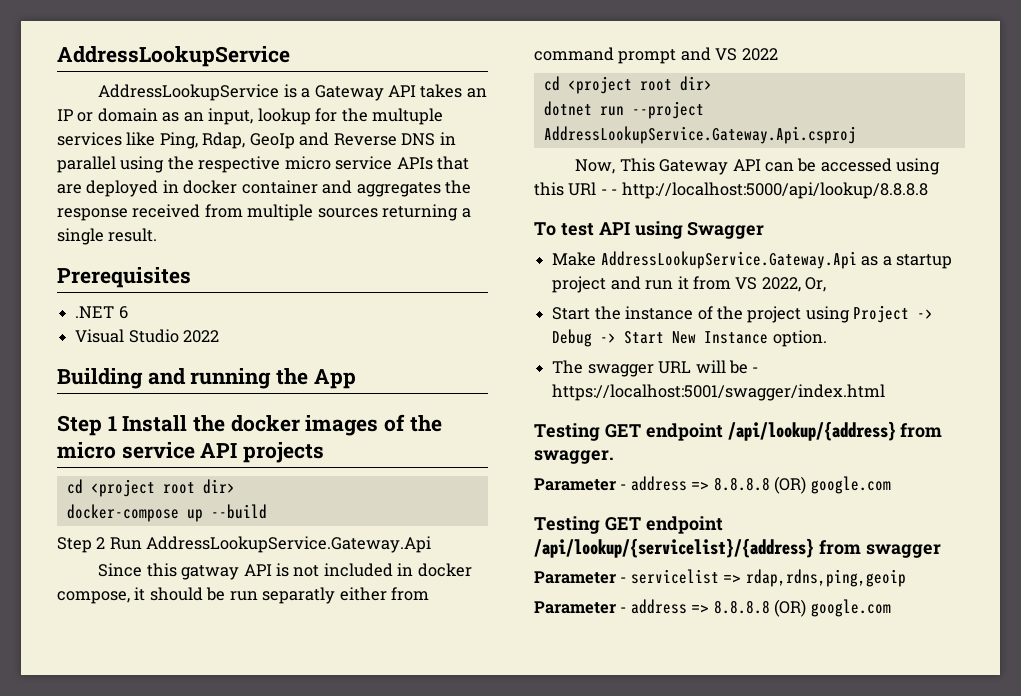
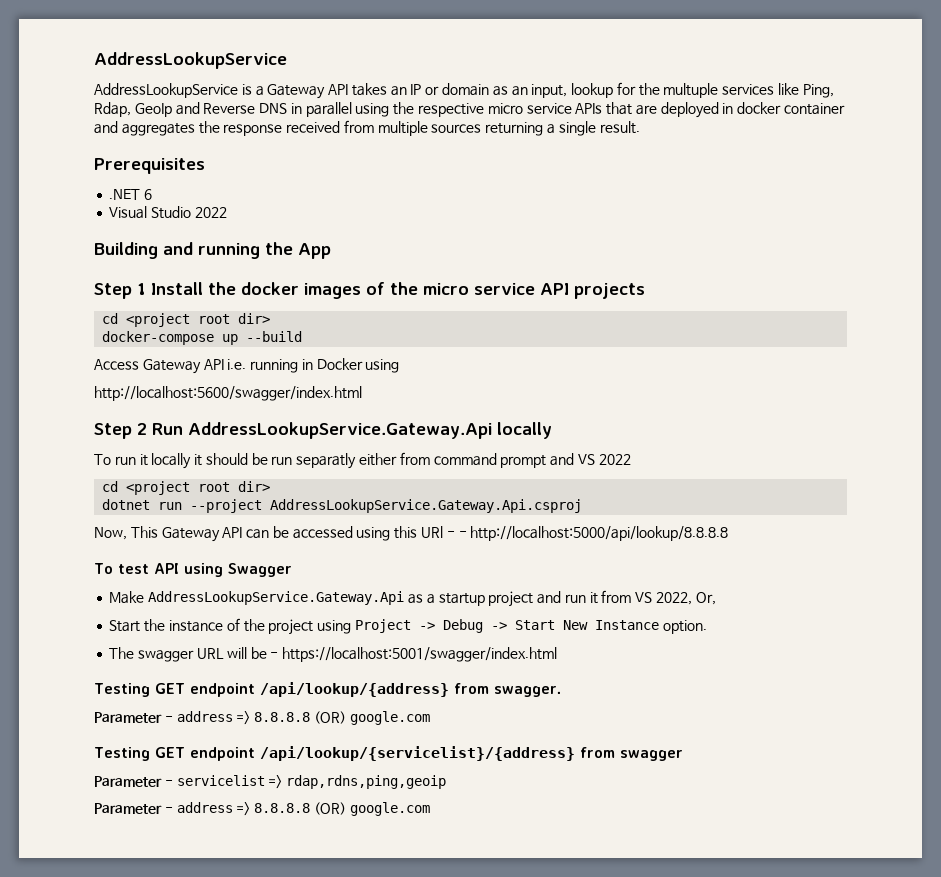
- Step 2 Run AddressLookupService.Gateway.Api
- Since this gatway API is not included in docker compose, it should be run separatly either from command prompt and VS 2022
+ Access Gateway API i.e. running in Docker using
+ http://localhost:5600/swagger/index.html
+ Step 2 Run AddressLookupService.Gateway.Api locally
+ To run it locally it should be run separatly either from command prompt and VS 2022

